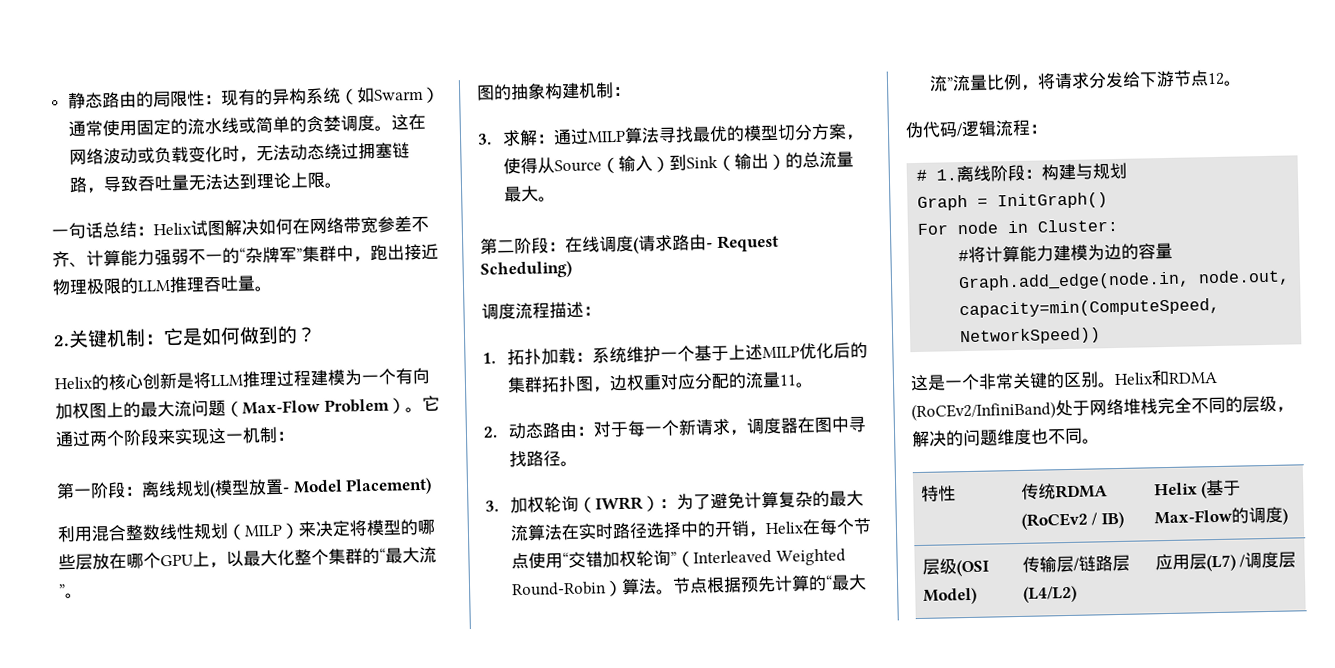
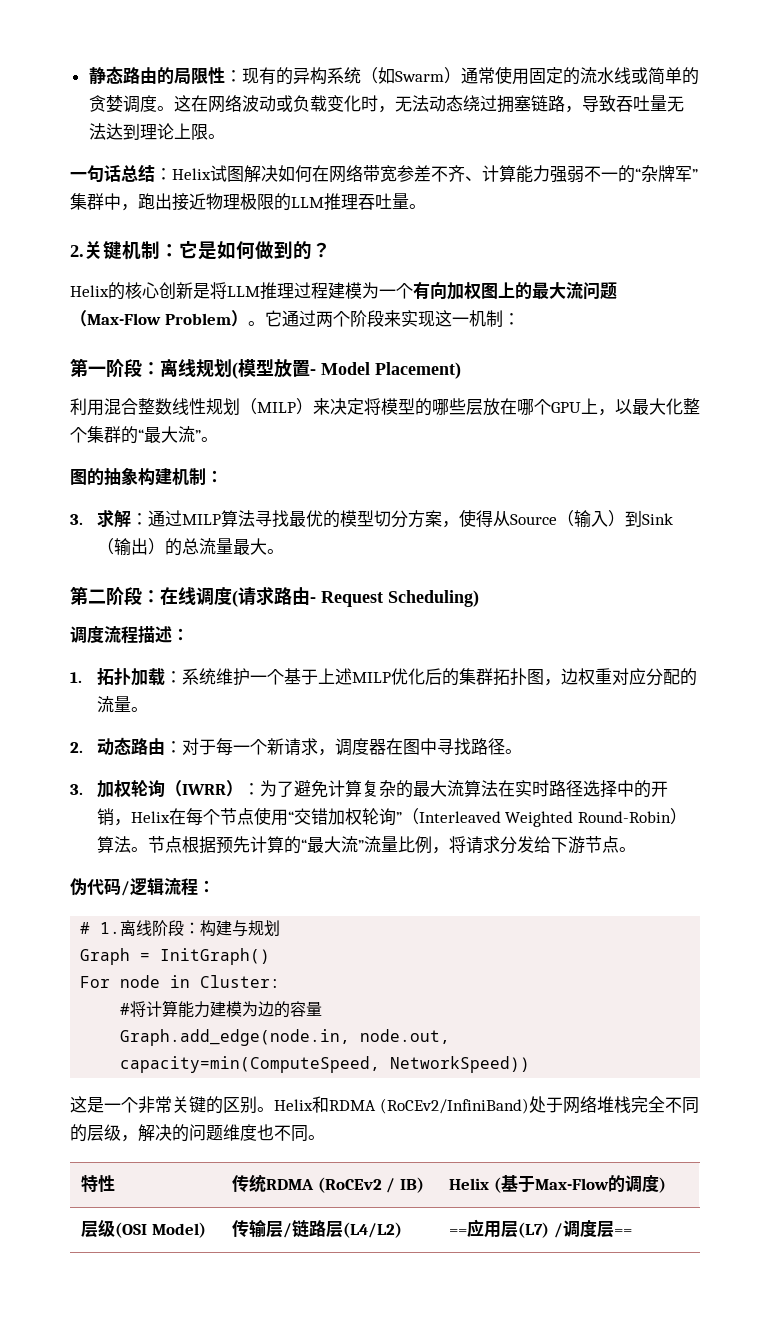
- 1.拓扑加载：系统维护一个基于上述MILP优化后的集群拓扑图，边权重对应分配的流量11。
+ 1.拓扑加载：系统维护一个基于上述MILP优化后的集群拓扑图，边权重对应分配的流量。
- 节点根据预先计算的“最大流”流量比例，将请求分发给下游节点12。
+ 节点根据预先计算的“最大流”流量比例，将请求分发给下游节点。
- 层级(OSI Model) | 传输层/链路层(L4/L2) | 应用层(L7) /调度层
+ 层级(OSI Model) | 传输层/链路层(L4/L2) | ==应用层(L7) /调度层==

